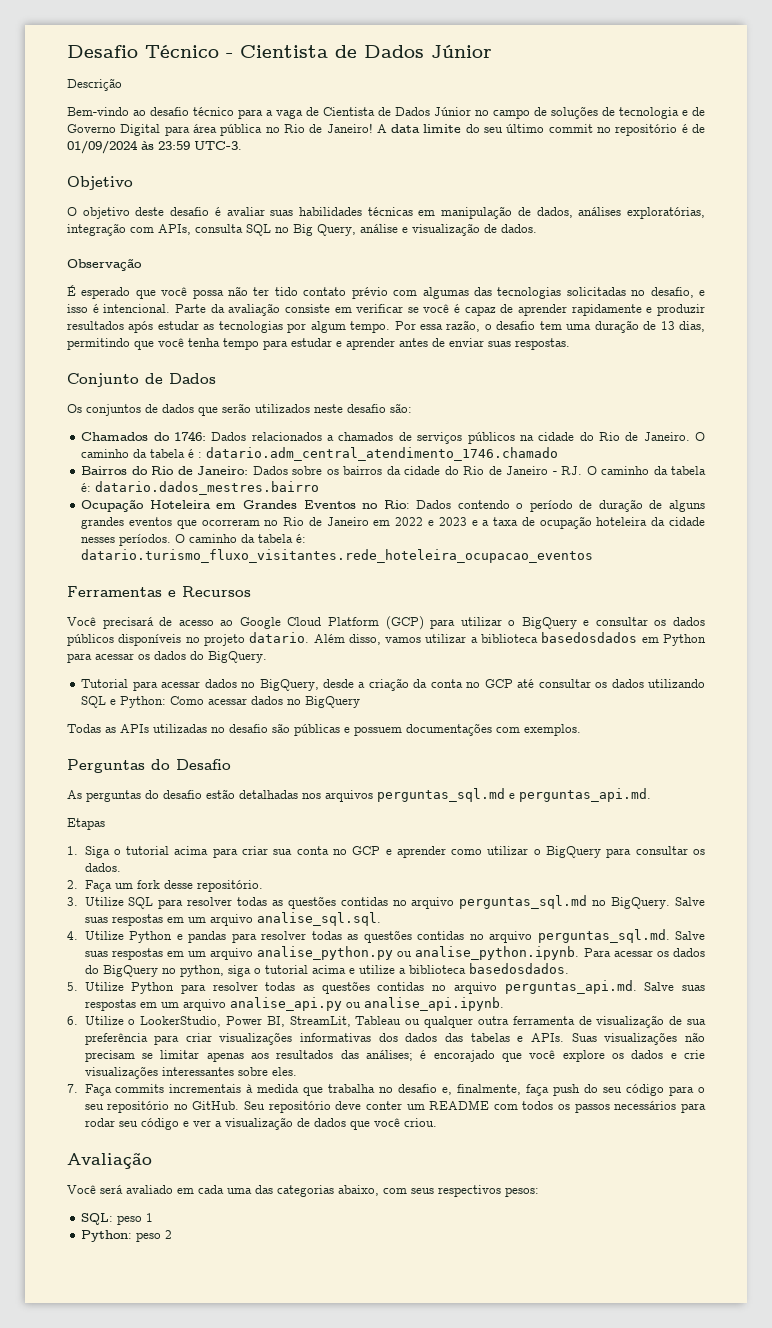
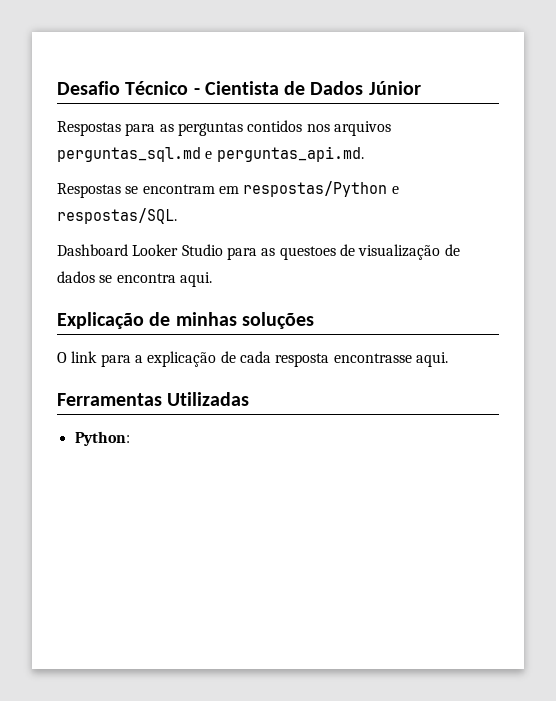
- Descrição
- Bem-vindo ao desafio técnico para a vaga de Cientista de Dados Júnior no campo de soluções de tecnologia e de Governo Digital para área pública no Rio de Janeiro! A data limite do seu último commit no repositório é de 01/09/2024 às 23:59 UTC-3.
- Objetivo
- O objetivo deste desafio é avaliar suas habilidades técnicas em manipulação de dados, análises exploratórias, integração com APIs, consulta SQL no Big Query, análise e visualização de dados.
- Observação
- É esperado que você possa não ter tido contato prévio com algumas das tecnologias solicitadas no desafio, e isso é intencional. Parte da avaliação consiste em verificar se você é capaz de aprender rapidamente e produzir resultados após estudar as tecnologias por algum tempo. Por essa razão, o desafio tem uma duração de 13 dias, permitindo que você tenha tempo para estudar e aprender antes de enviar suas respostas.
- Conjunto de Dados
- Os conjuntos de dados que serão utilizados neste desafio são:
- Chamados do 1746: Dados relacionados a chamados de serviços públicos na cidade do Rio de Janeiro. O caminho da tabela é : datario.adm_central_atendimento_1746.chamado
- Bairros do Rio de Janeiro: Dados sobre os bairros da cidade do Rio de Janeiro - RJ. O caminho da tabela é: datario.dados_mestres.bairro
- Ocupação Hoteleira em Grandes Eventos no Rio: Dados contendo o período de duração de alguns grandes eventos que ocorreram no Rio de Janeiro em 2022 e 2023 e a taxa de ocupação hoteleira da cidade nesses períodos. O caminho da tabela é: datario.turismo_fluxo_visitantes.rede_hoteleira_ocupacao_eventos
- Ferramentas e Recursos
- Você precisará de acesso ao Google Cloud Platform (GCP) para utilizar o BigQuery e consultar os dados públicos disponíveis no projeto datario. Além disso, vamos utilizar a biblioteca basedosdados em Python para acessar os dados do BigQuery.
- Tutorial para acessar dados no BigQuery, desde a criação da conta no GCP até consultar os dados utilizando SQL e Python: Como acessar dados no BigQuery
- Todas as APIs utilizadas no desafio são públicas e possuem documentações com exemplos.
- Perguntas do Desafio
- As perguntas do desafio estão detalhadas nos arquivos perguntas_sql.md e perguntas_api.md.
+ Respostas para as perguntas contidos nos arquivos perguntas_sql.md e perguntas_api.md.
- Etapas
- 1. Siga o tutorial acima para criar sua conta no GCP e aprender como utilizar o BigQuery para consultar os dados.
- 2. Faça um fork desse repositório.
- 3. Utilize SQL para resolver todas as questões contidas no arquivo perguntas_sql.md no BigQuery. Salve suas respostas em um arquivo analise_sql.sql.
- 4. Utilize Python e pandas para resolver todas as questões contidas no arquivo perguntas_sql.md. Salve suas respostas em um arquivo analise_python.py ou analise_python.ipynb. Para acessar os dados do BigQuery no python, siga o tutorial acima e utilize a biblioteca basedosdados.
- 5. Utilize Python para resolver todas as questões contidas no arquivo perguntas_api.md. Salve suas respostas em um arquivo analise_api.py ou analise_api.ipynb.
- 6. Utilize o LookerStudio, Power BI, StreamLit, Tableau ou qualquer outra ferramenta de visualização de sua preferência para criar visualizações informativas dos dados das tabelas e APIs. Suas visualizações não precisam se limitar apenas aos resultados das análises; é encorajado que você explore os dados e crie visualizações interessantes sobre eles.
- 7. Faça commits incrementais à medida que trabalha no desafio e, finalmente, faça push do seu código para o seu repositório no GitHub. Seu repositório deve conter um README com todos os passos necessários para rodar seu código e ver a visualização de dados que você criou.
- Avaliação
- Você será avaliado em cada uma das categorias abaixo, com seus respectivos pesos:
- SQL: peso 1
- Python: peso 2
+ Respostas se encontram em respostas/Python e respostas/SQL.
+ Dashboard Looker Studio para as questoes de visualização de dados se encontra aqui.
+ Explicação de minhas soluções
+ O link para a explicação de cada resposta encontrasse aqui.
+ Ferramentas Utilizadas
+ Python:

